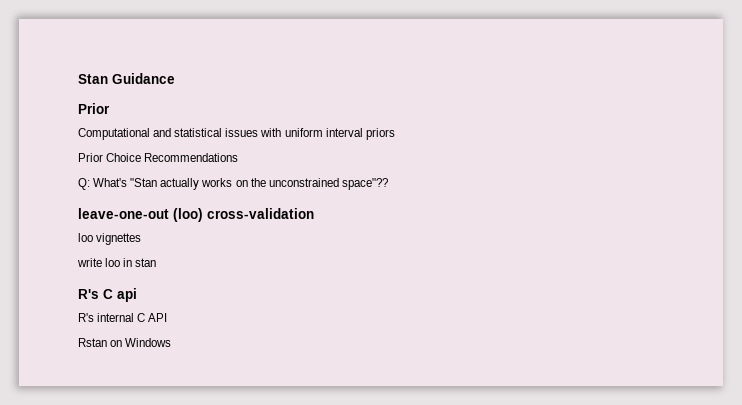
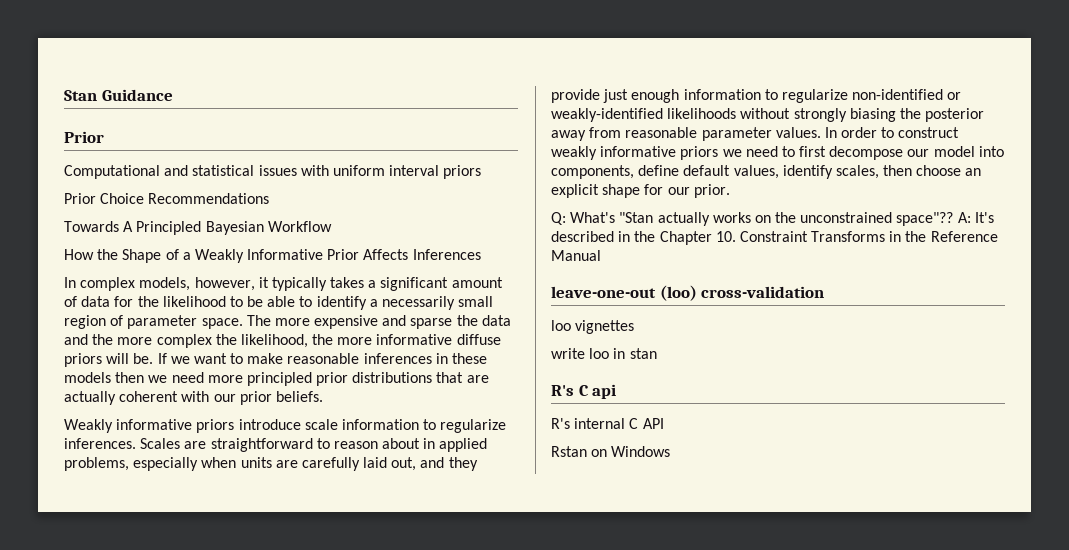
+ Towards A Principled Bayesian Workflow
+ How the Shape of a Weakly Informative Prior Affects Inferences
+ In complex models, however, it typically takes a significant amount of data for the likelihood to be able to identify a necessarily small region of parameter space. The more expensive and sparse the data and the more complex the likelihood, the more informative diffuse priors will be. If we want to make reasonable inferences in these models then we need more principled prior distributions that are actually coherent with our prior beliefs.
+ Weakly informative priors introduce scale information to regularize inferences. Scales are straightforward to reason about in applied problems, especially when units are carefully laid out, and they provide just enough information to regularize non-identified or weakly-identified likelihoods without strongly biasing the posterior away from reasonable parameter values. In order to construct weakly informative priors we need to first decompose our model into components, define default values, identify scales, then choose an explicit shape for our prior.
+ A: It's described in the Chapter 10. Constraint Transforms in the Reference Manual

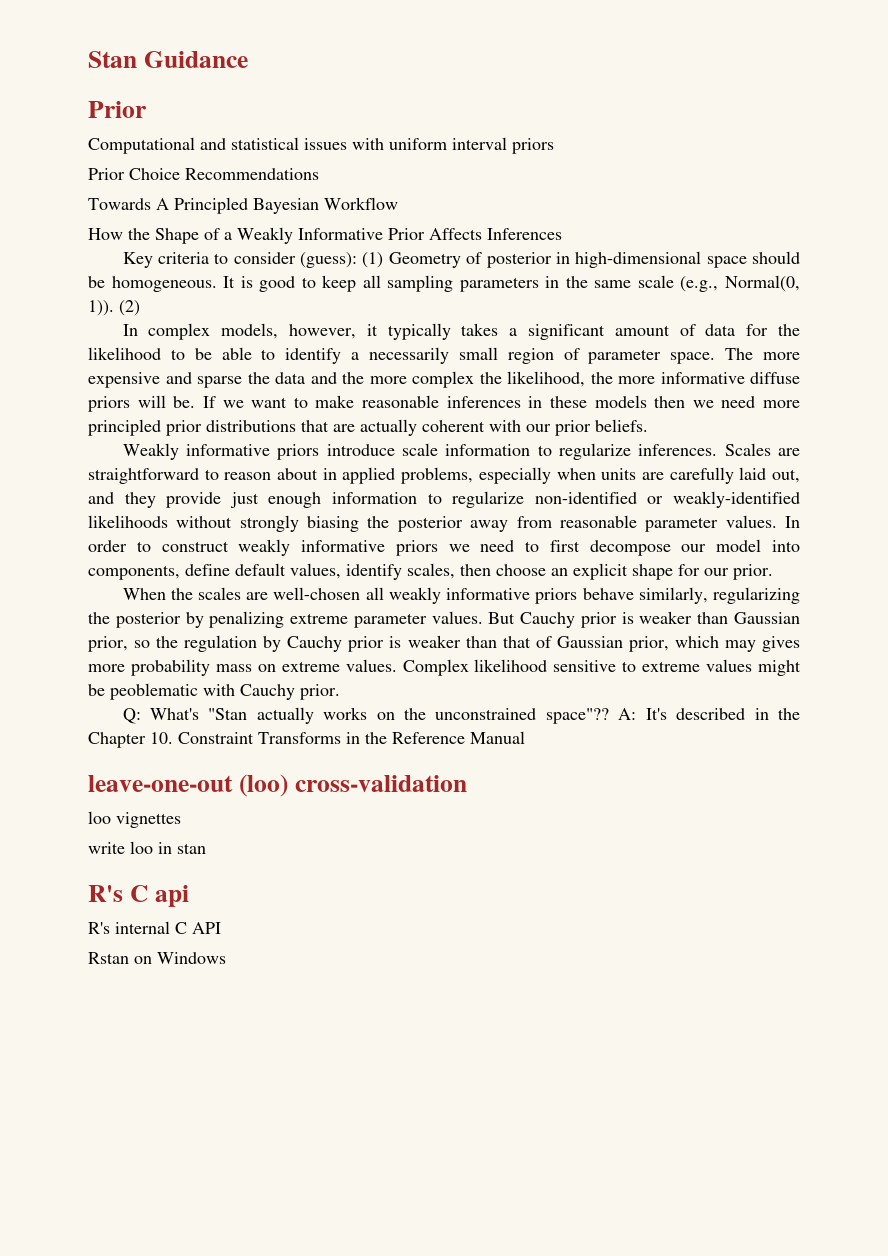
+ Key criteria to consider (guess): (1) Geometry of posterior in high-dimensional space should be homogeneous. It is good to keep all sampling parameters in the same scale (e.g., Normal(0, 1)). (2)
+ When the scales are well-chosen all weakly informative priors behave similarly, regularizing the posterior by penalizing extreme parameter values. But Cauchy prior is weaker than Gaussian prior, so the regulation by Cauchy prior is weaker than that of Gaussian prior, which may gives more probability mass on extreme values. Complex likelihood sensitive to extreme values might be peoblematic with Cauchy prior.

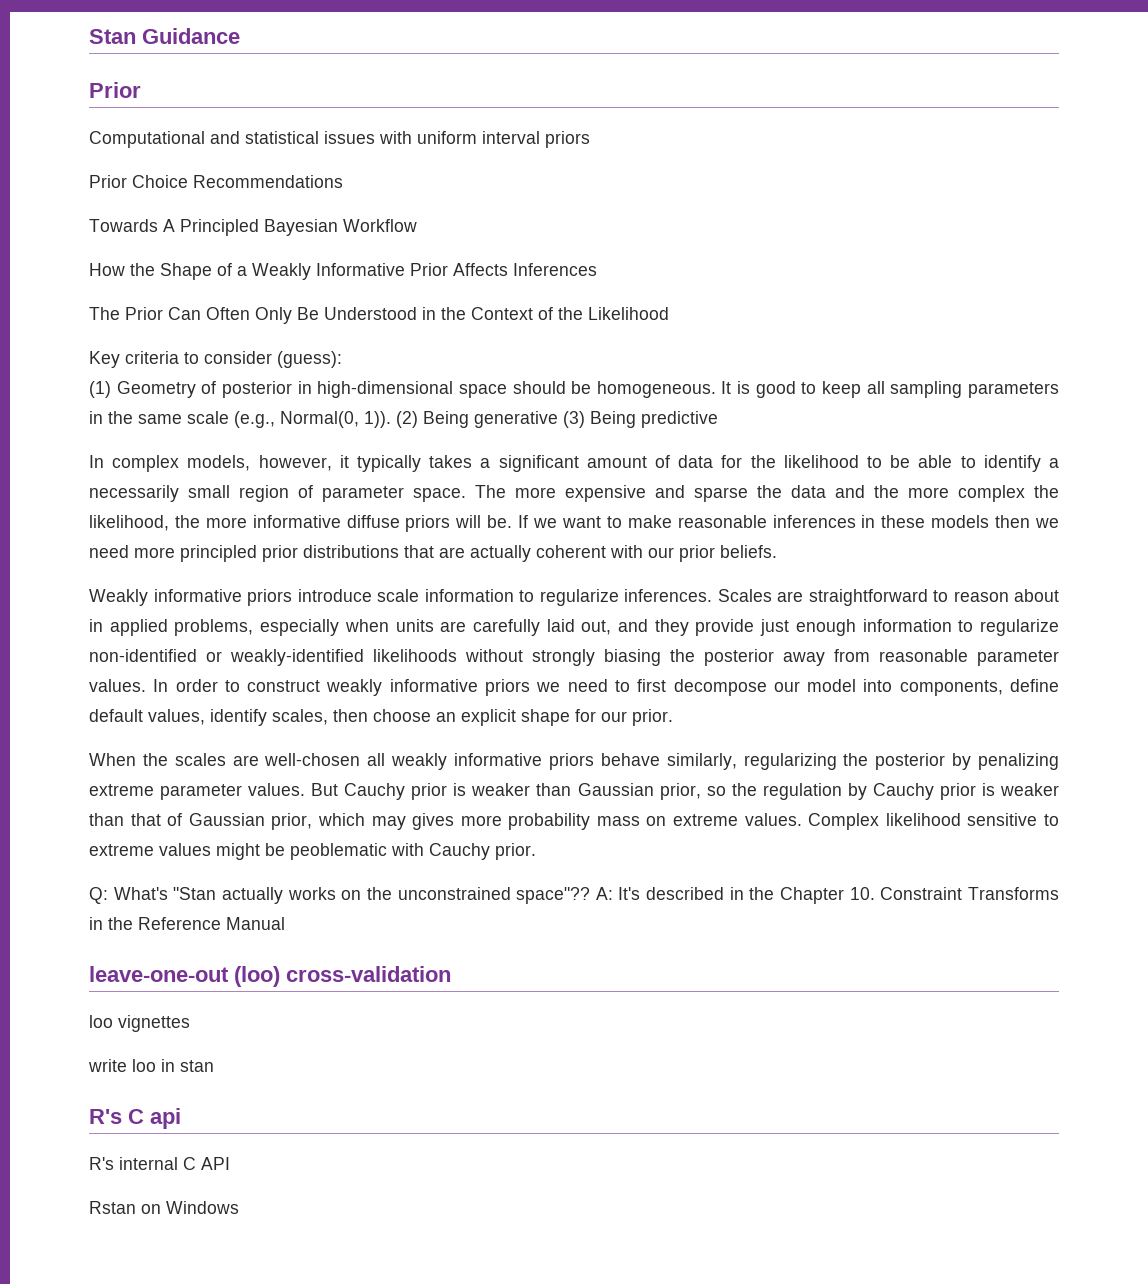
+ The Prior Can Often Only Be Understood in the Context of the Likelihood
- Key criteria to consider (guess): (1) Geometry of posterior in high-dimensional space should be homogeneous.
+ Key criteria to consider (guess):
+ (1) Geometry of posterior in high-dimensional space should be homogeneous.
- (2)
+ (2) Being generative (3) Being predictive

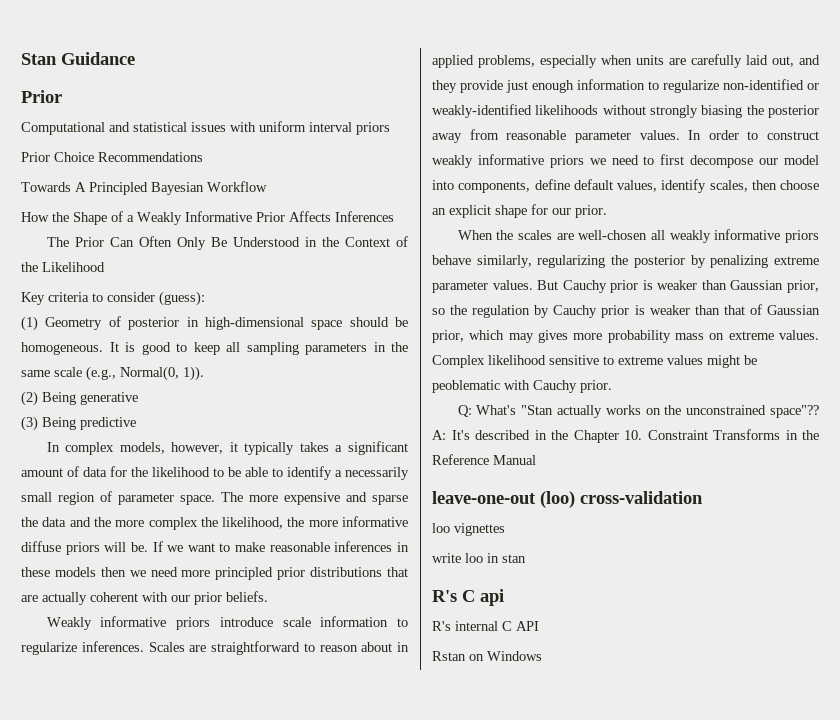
- It is good to keep all sampling parameters in the same scale (e.g., Normal(0, 1)). (2) Being generative (3) Being predictive
+ It is good to keep all sampling parameters in the same scale (e.g., Normal(0, 1)).
+ (2) Being generative
+ (3) Being predictive

